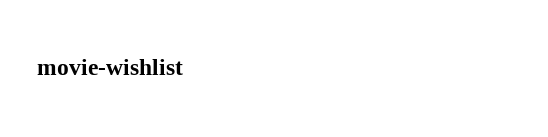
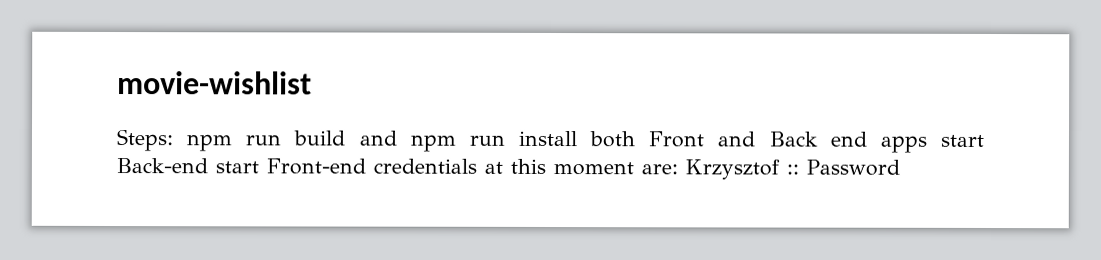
+ Steps: npm run build and npm run install both Front and Back end apps start Back-end start Front-end credentials at this moment are: Krzysztof :: Password

